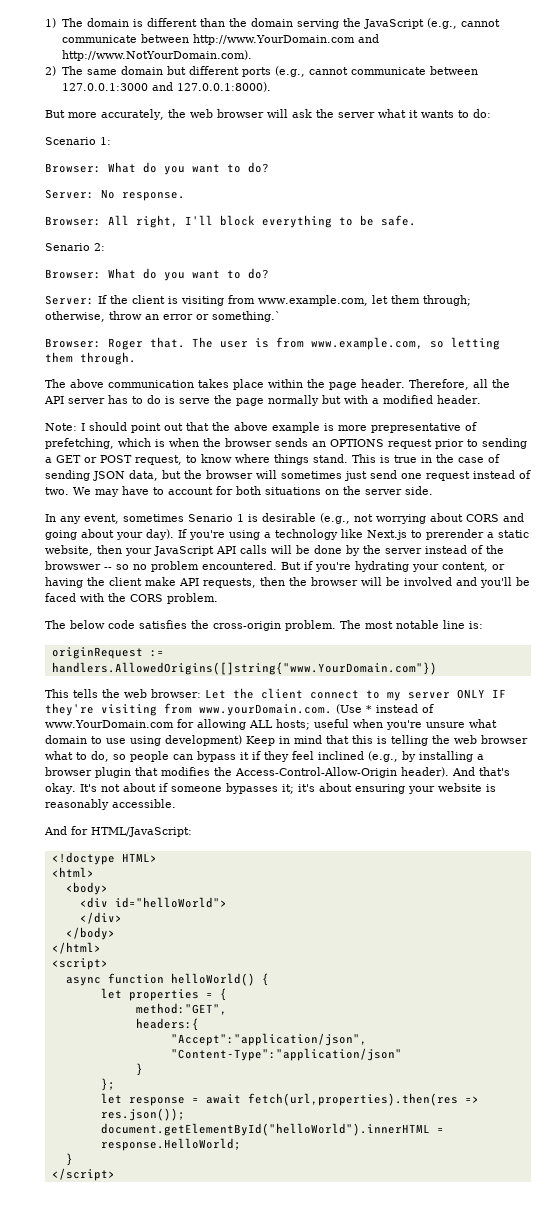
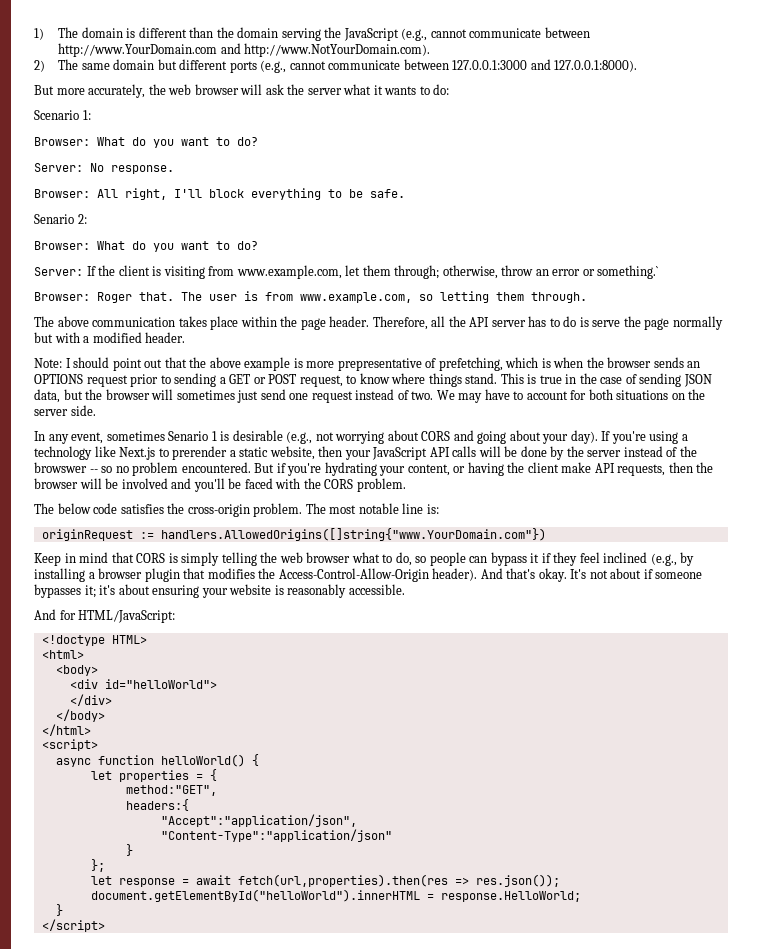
- This tells the web browser: Let the client connect to my server ONLY IF they're visiting from www.yourDomain.com. (Use * instead of www.YourDomain.com for allowing ALL hosts; useful when you're unsure what domain to use using development) Keep in mind that this is telling the web browser what to do, so people can bypass it if they feel inclined (e.g., by installing a browser plugin that modifies the Access-Control-Allow-Origin header).
+ Keep in mind that CORS is simply telling the web browser what to do, so people can bypass it if they feel inclined (e.g., by installing a browser plugin that modifies the Access-Control-Allow-Origin header).

